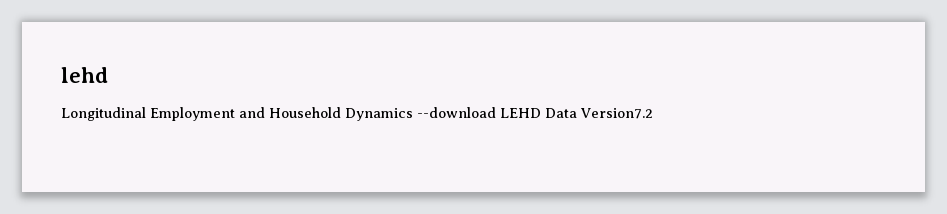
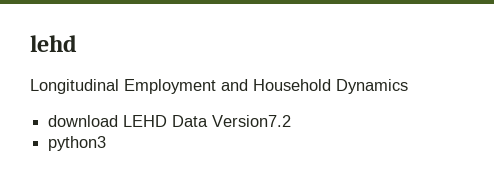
- Longitudinal Employment and Household Dynamics --download LEHD Data Version7.2
+ Longitudinal Employment and Household Dynamics
+ download LEHD Data Version7.2
+ python3

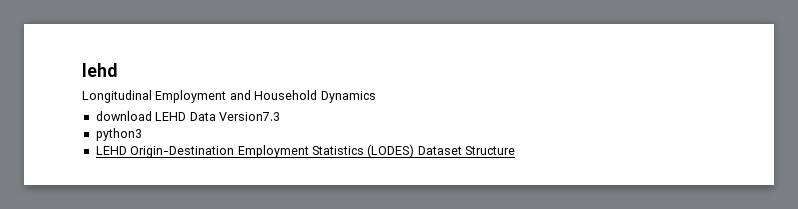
- download LEHD Data Version7.2
+ download LEHD Data Version7.3
+ LEHD Origin-Destination Employment Statistics (LODES) Dataset Structure

